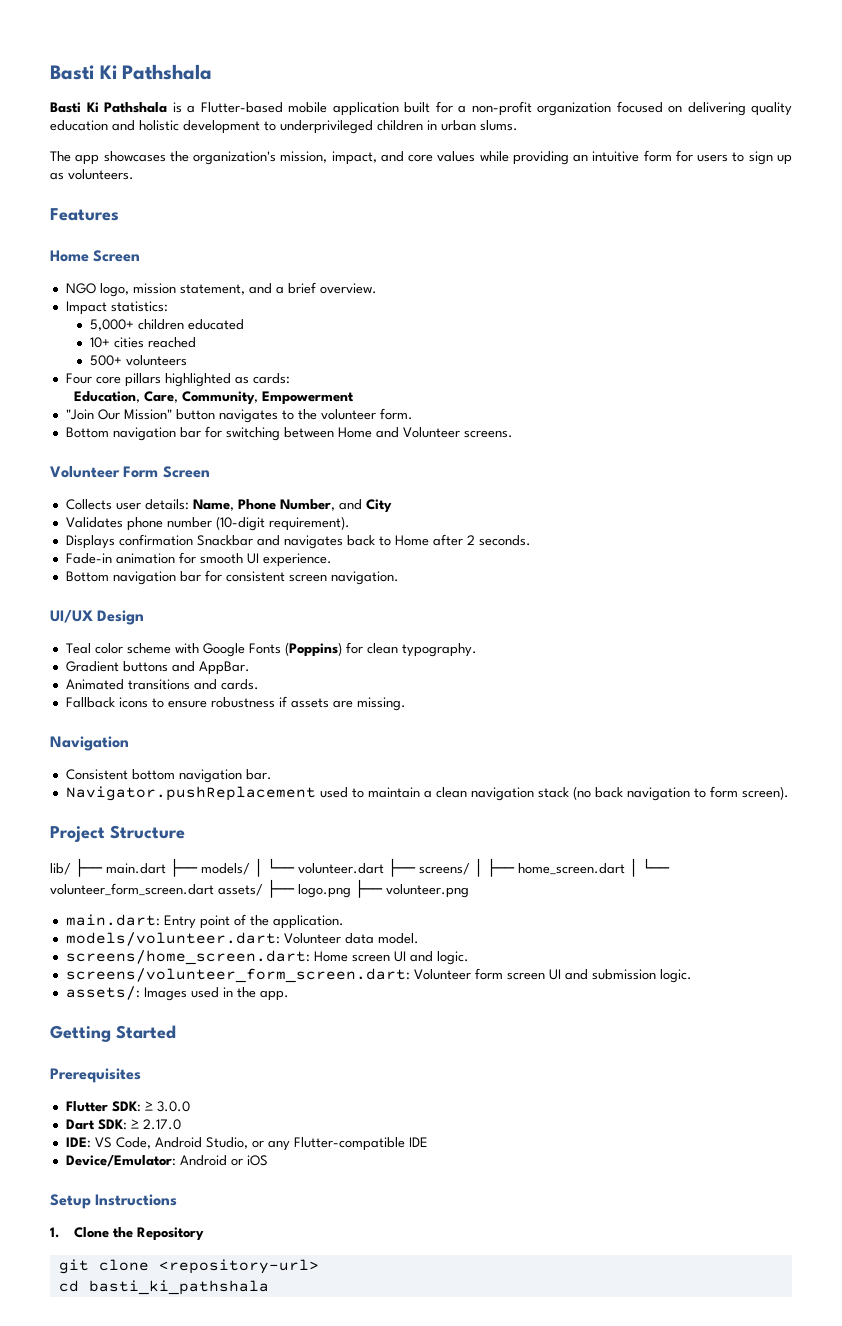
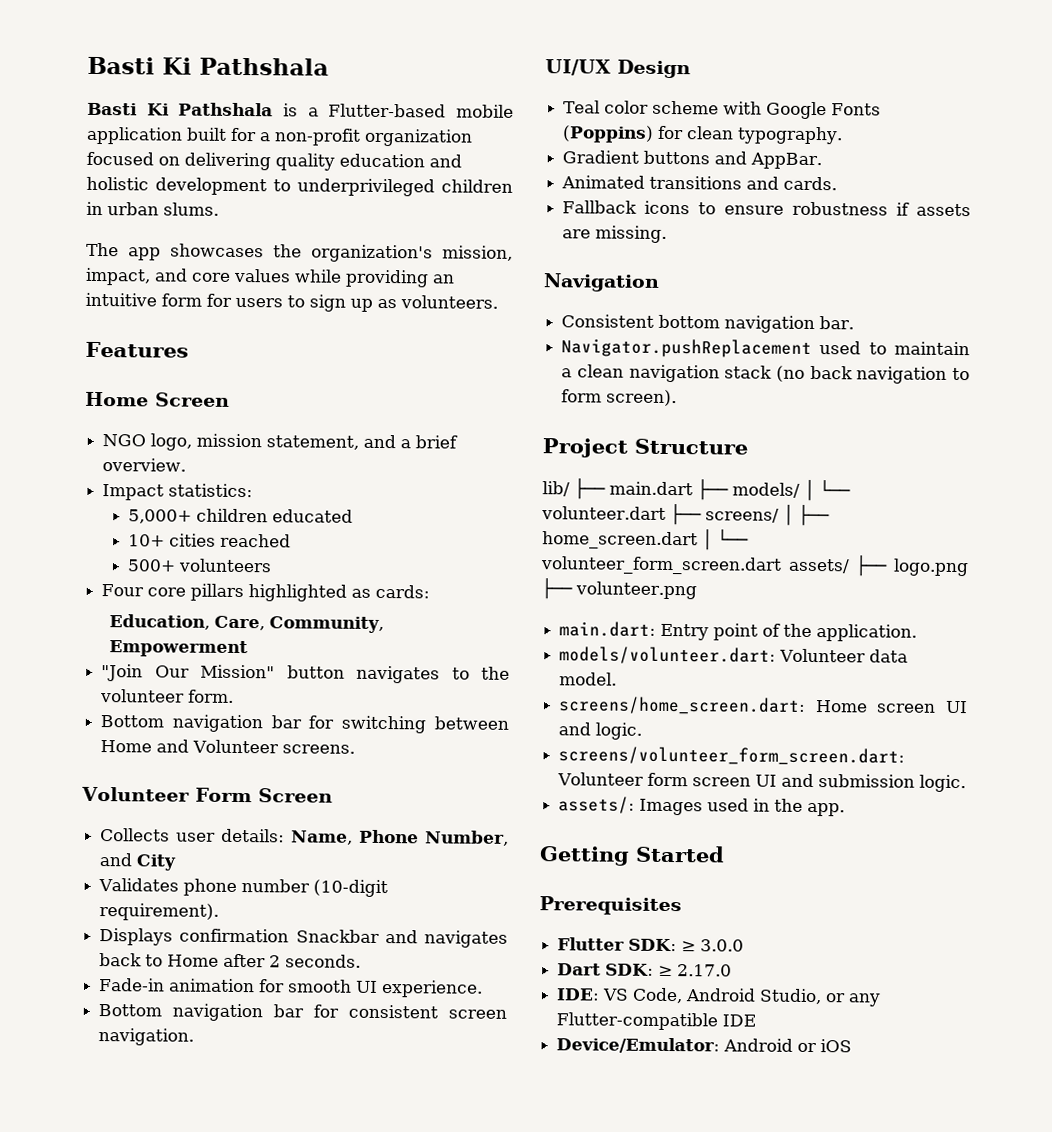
- Setup Instructions
- 1. Clone the Repository
- git clone <repository-url>
- cd basti_ki_pathshala

